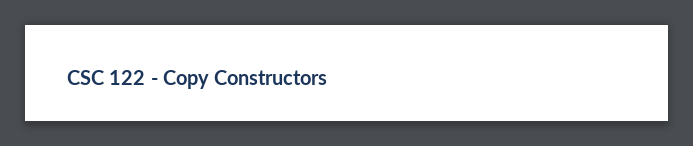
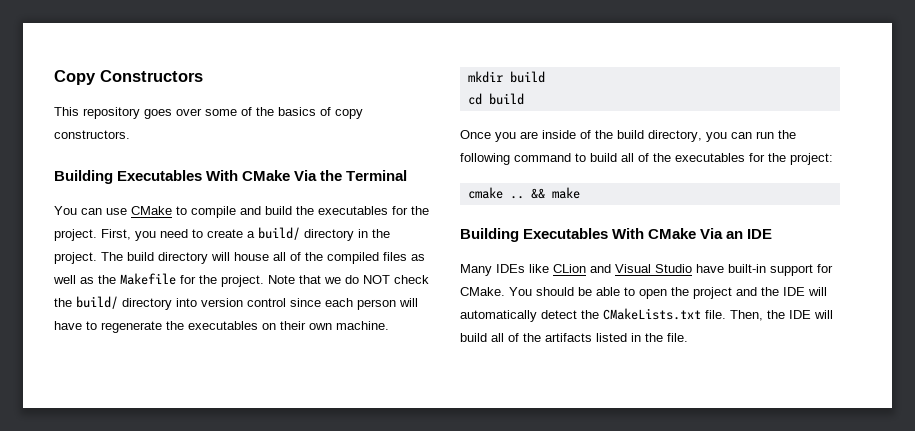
- CSC 122 - Copy Constructors
+ Copy Constructors
+ This repository goes over some of the basics of copy constructors.
+ Building Executables With CMake Via the Terminal
+ You can use CMake to compile and build the executables for the project. First, you need to create a build/ directory in the project. The build directory will house all of the compiled files as well as the Makefile for the project. Note that we do NOT check the build/ directory into version control since each person will have to regenerate the executables on their own machine.
+ mkdir build
+ cd build
+ Once you are inside of the build directory, you can run the following command to build all of the executables for the project:
+ cmake .. && make
+ Building Executables With CMake Via an IDE
+ Many IDEs like CLion and Visual Studio have built-in support for CMake. You should be able to open the project and the IDE will automatically detect the CMakeLists.txt file. Then, the IDE will build all of the artifacts listed in the file.

